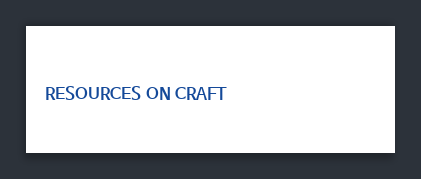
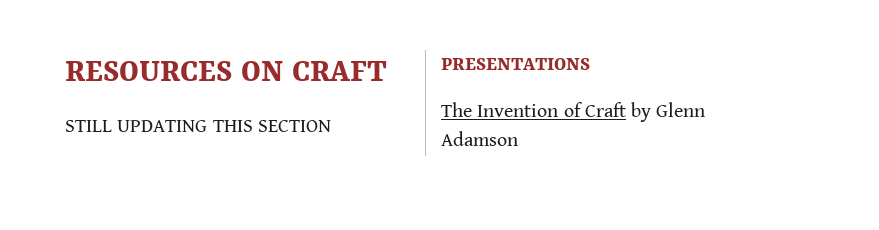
+ STILL UPDATING THIS SECTION
+ PRESENTATIONS
+ The Invention of Craft by Glenn Adamson

